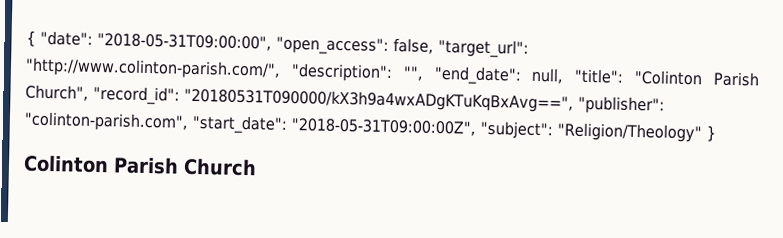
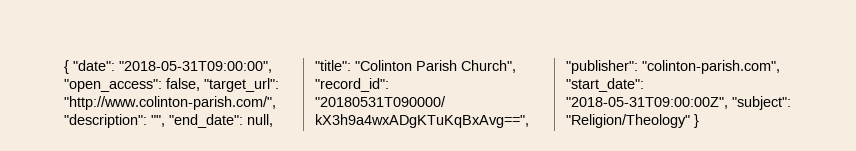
- Colinton Parish Church

